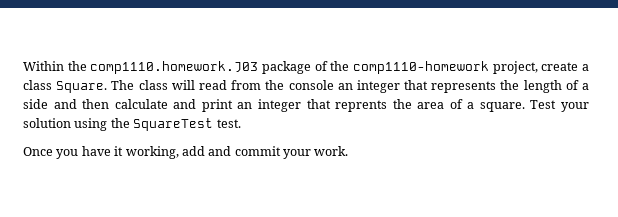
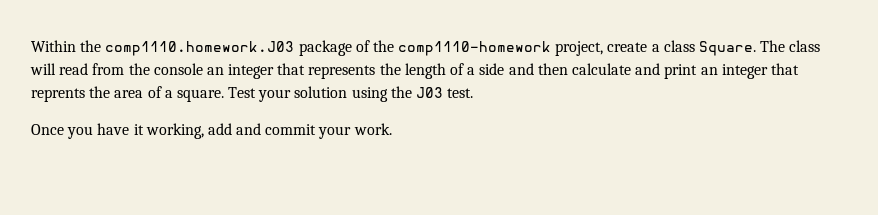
- Test your solution using the SquareTest test.
+ Test your solution using the J03 test.

